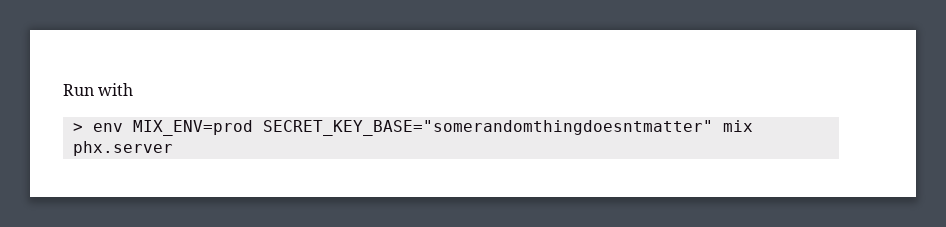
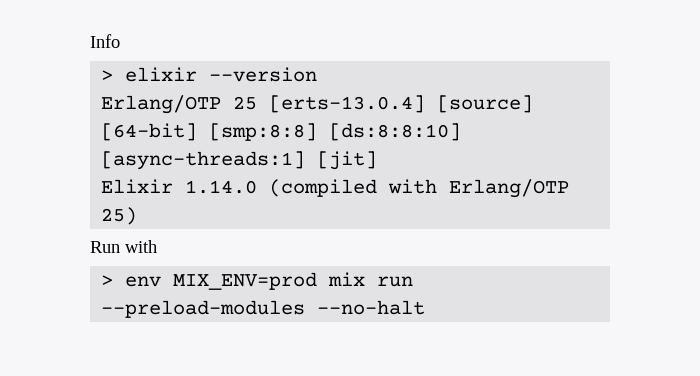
+ Info
+ > elixir --version
+ Erlang/OTP 25 [erts-13.0.4] [source] [64-bit] [smp:8:8] [ds:8:8:10] [async-threads:1] [jit]
+ Elixir 1.14.0 (compiled with Erlang/OTP 25)
- > env MIX_ENV=prod SECRET_KEY_BASE="somerandomthingdoesntmatter" mix phx.server
+ > env MIX_ENV=prod mix run --preload-modules --no-halt

